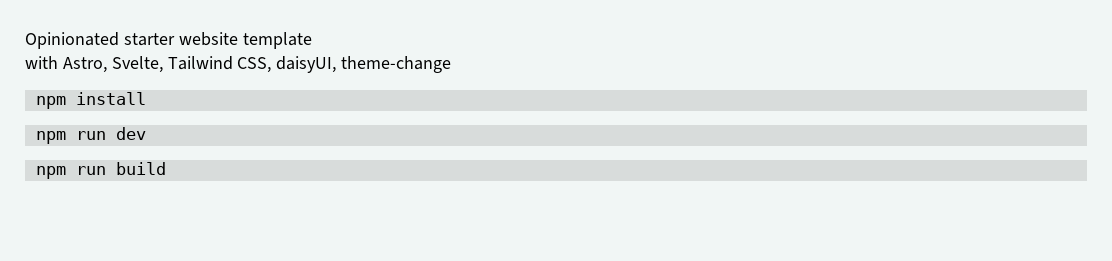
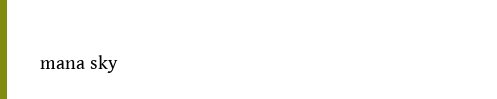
- Opinionated starter website template
- with Astro, Svelte, Tailwind CSS, daisyUI, theme-change
- npm install
- npm run dev
- npm run build
+ mana sky

